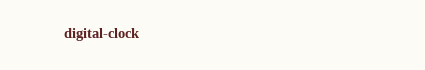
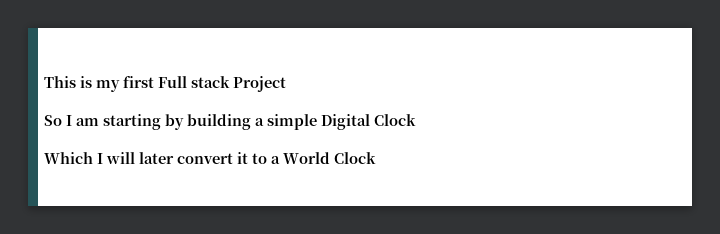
- digital-clock
+ This is my first Full stack Project
+ So I am starting by building a simple Digital Clock
+ Which I will later convert it to a World Clock

